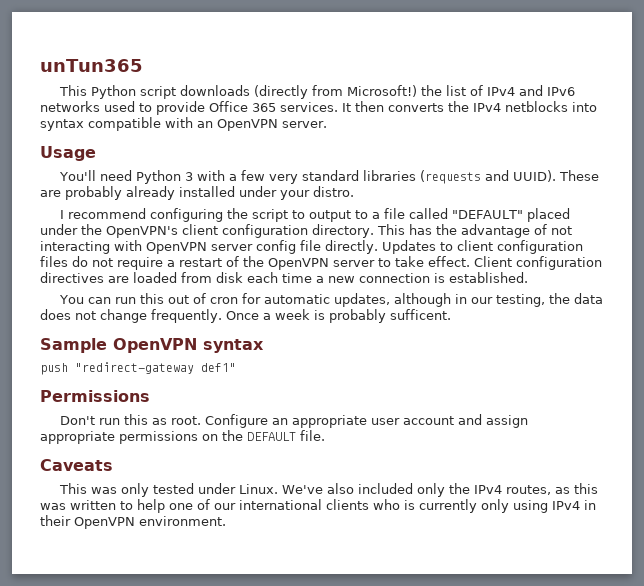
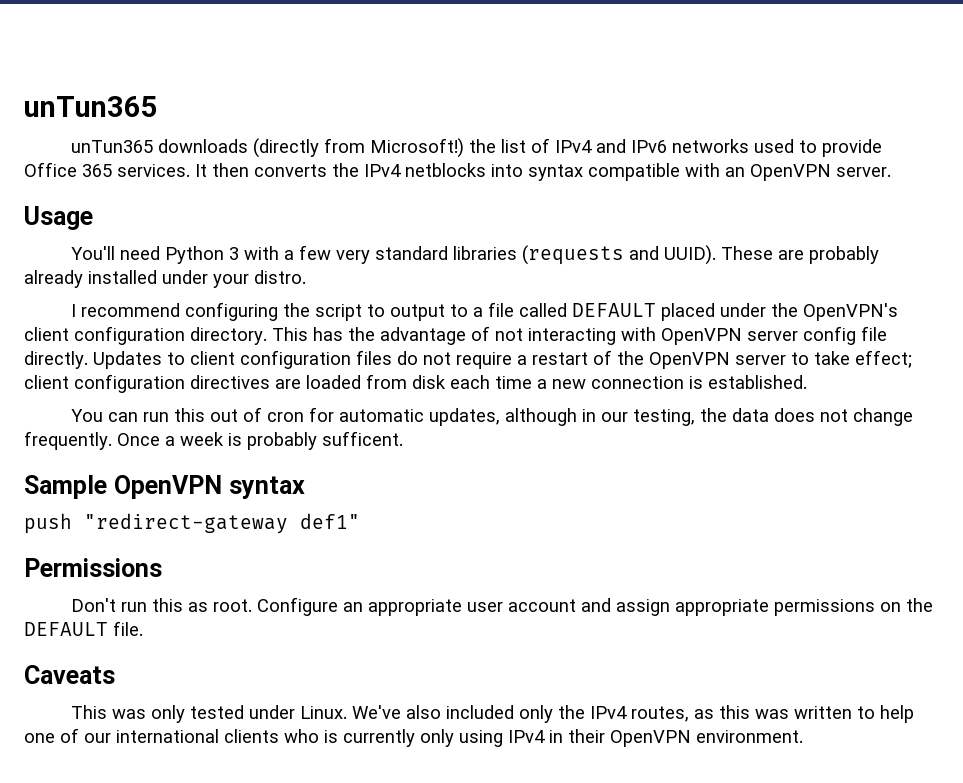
- This Python script downloads (directly from Microsoft!) the list of IPv4 and IPv6 networks used to provide Office 365 services.
+ unTun365 downloads (directly from Microsoft!) the list of IPv4 and IPv6 networks used to provide Office 365 services.
- I recommend configuring the script to output to a file called "DEFAULT" placed under the OpenVPN's client configuration directory.
+ I recommend configuring the script to output to a file called DEFAULT placed under the OpenVPN's client configuration directory.
- Updates to client configuration files do not require a restart of the OpenVPN server to take effect. Client configuration directives are loaded from disk each time a new connection is established.
+ Updates to client configuration files do not require a restart of the OpenVPN server to take effect; client configuration directives are loaded from disk each time a new connection is established.

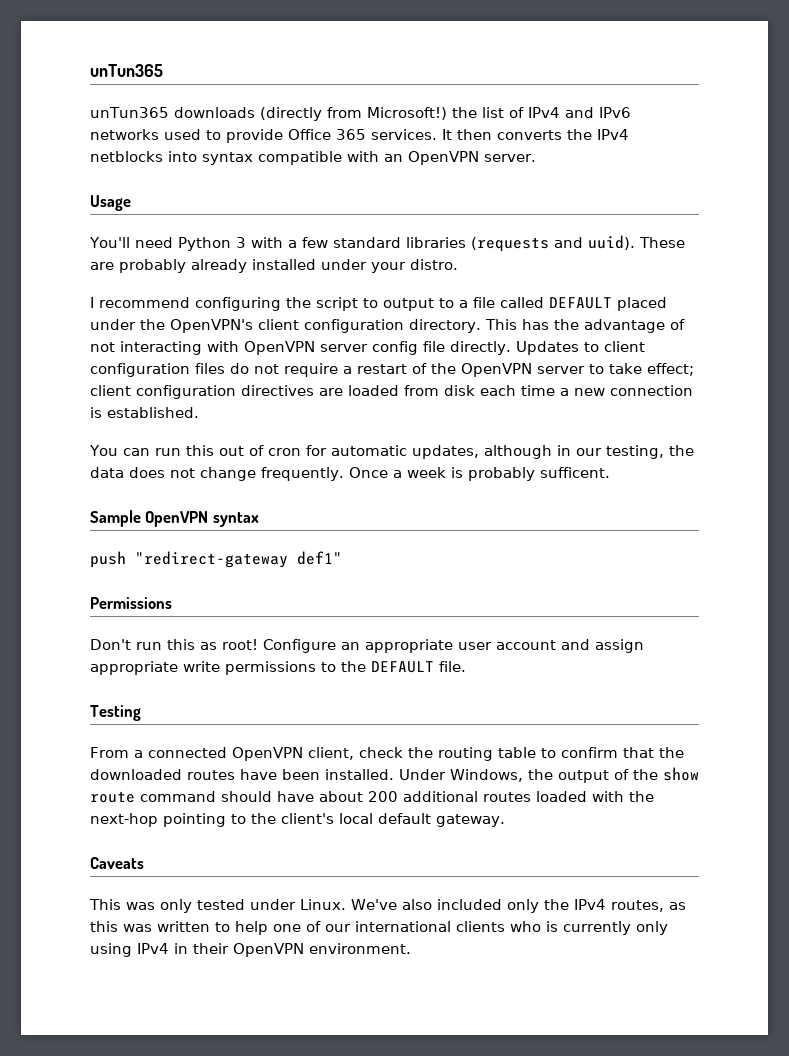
- You'll need Python 3 with a few very standard libraries (requests and UUID).
+ You'll need Python 3 with a few standard libraries (requests and uuid).
- Don't run this as root.
+ Don't run this as root!
- Configure an appropriate user account and assign appropriate permissions on the DEFAULT file.
+ Configure an appropriate user account and assign appropriate write permissions to the DEFAULT file.
+ Testing
+ From a connected OpenVPN client, check the routing table to confirm that the downloaded routes have been installed. Under Windows, the output of the show route command should have about 200 additional routes loaded with the next-hop pointing to the client's local default gateway.

